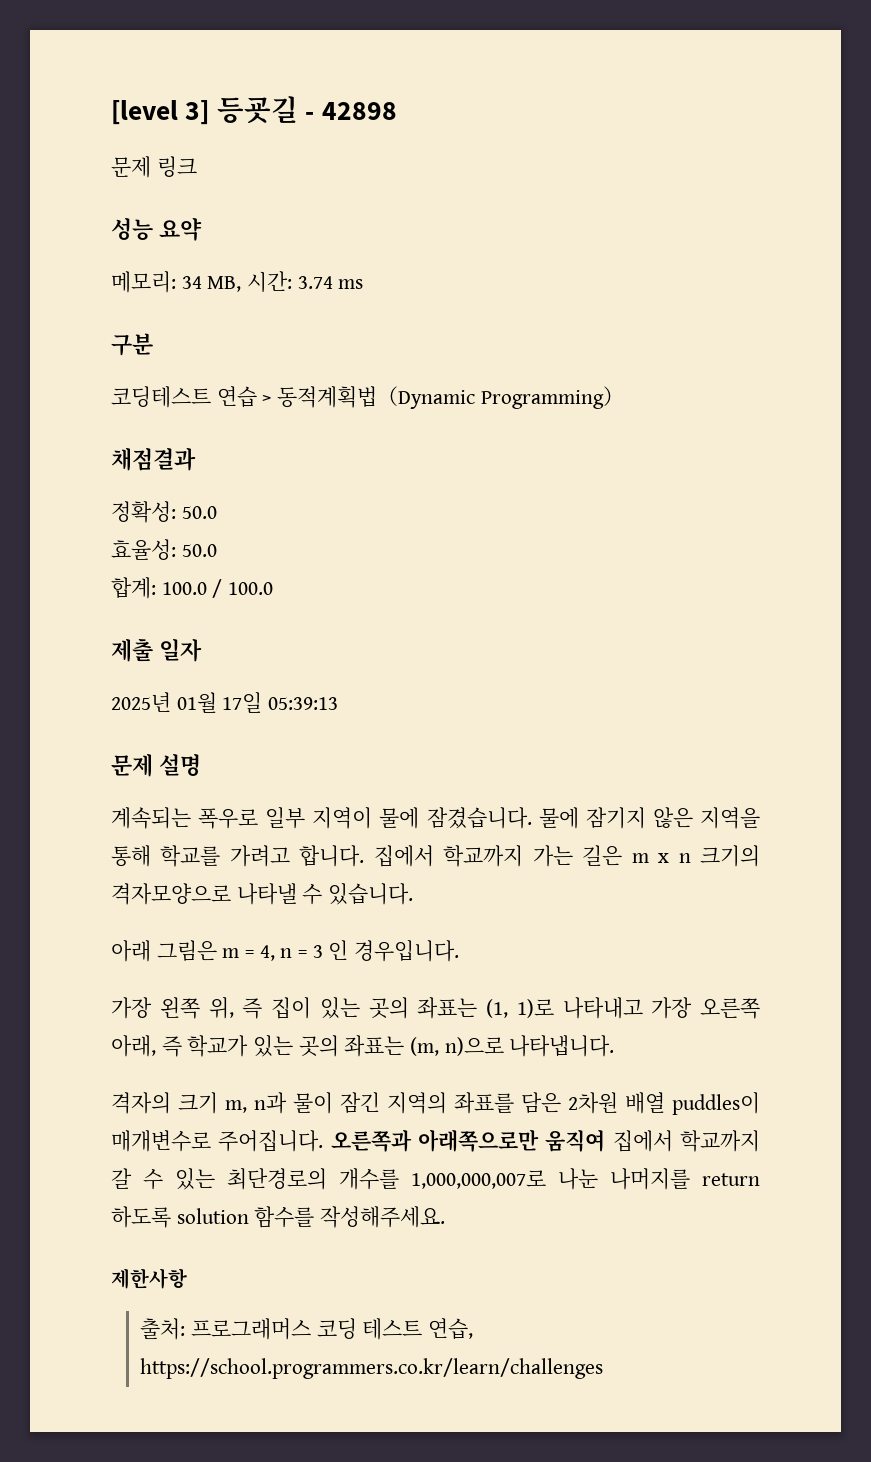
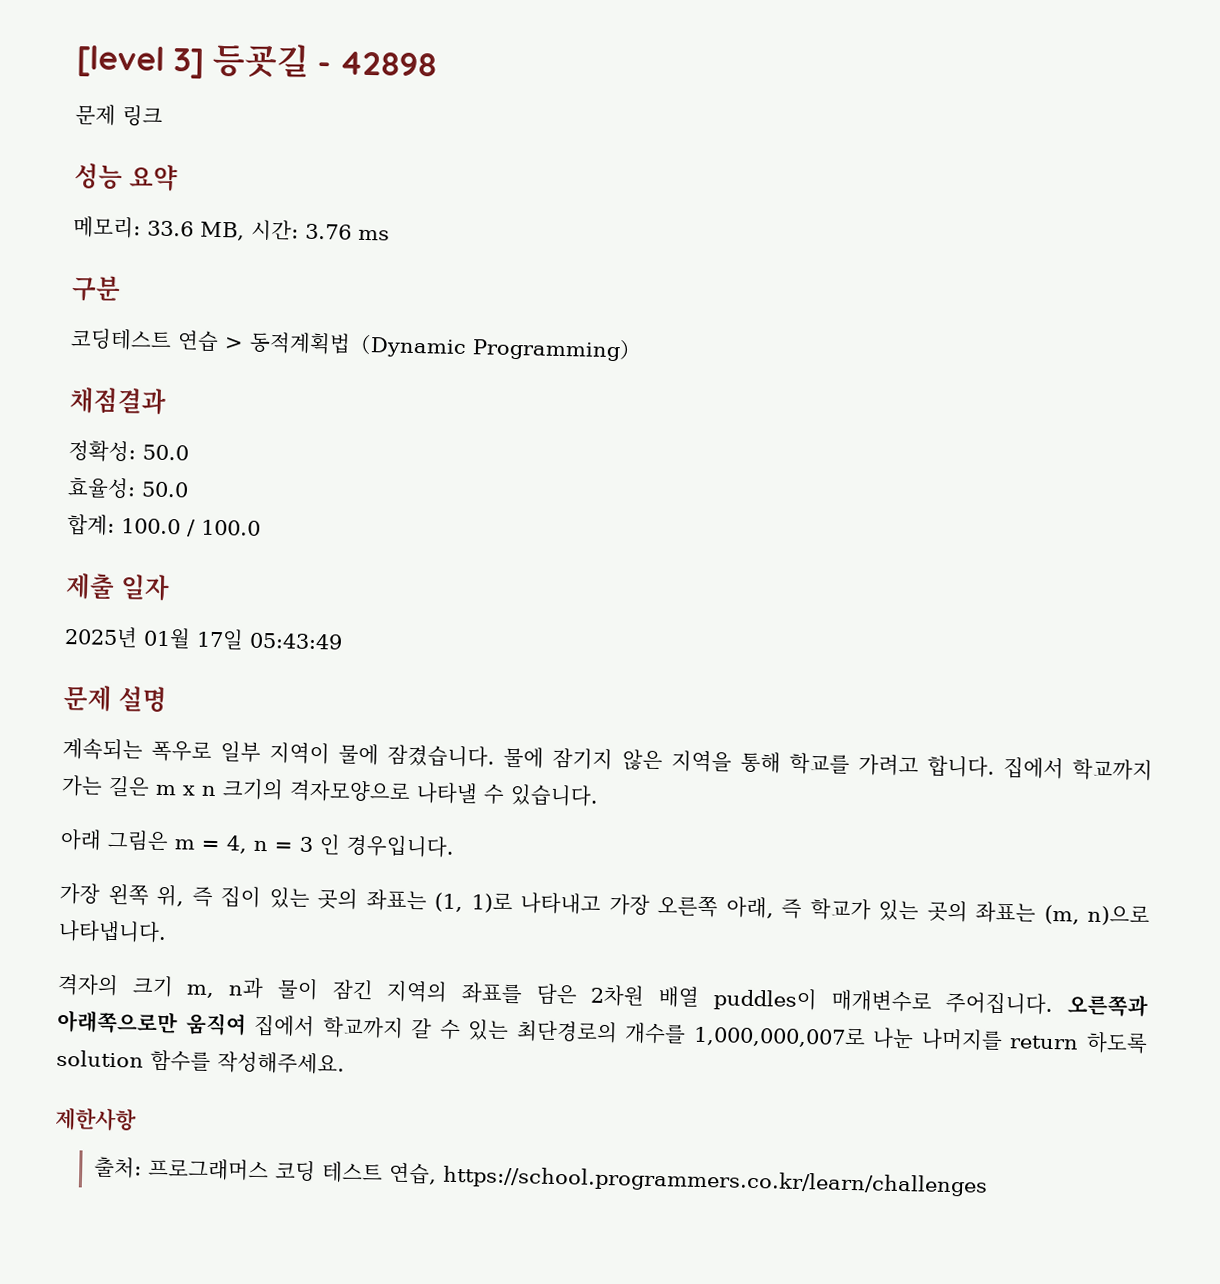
- 메모리: 34 MB, 시간: 3.74 ms
+ 메모리: 33.6 MB, 시간: 3.76 ms
- 2025년 01월 17일 05:39:13
+ 2025년 01월 17일 05:43:49

